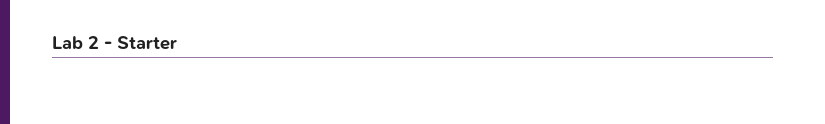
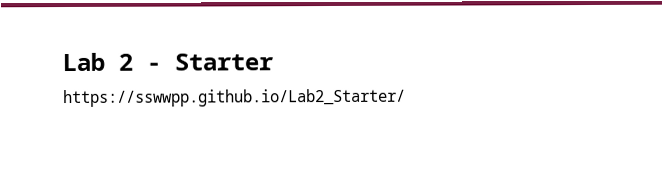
+ https://sswwpp.github.io/Lab2_Starter/

